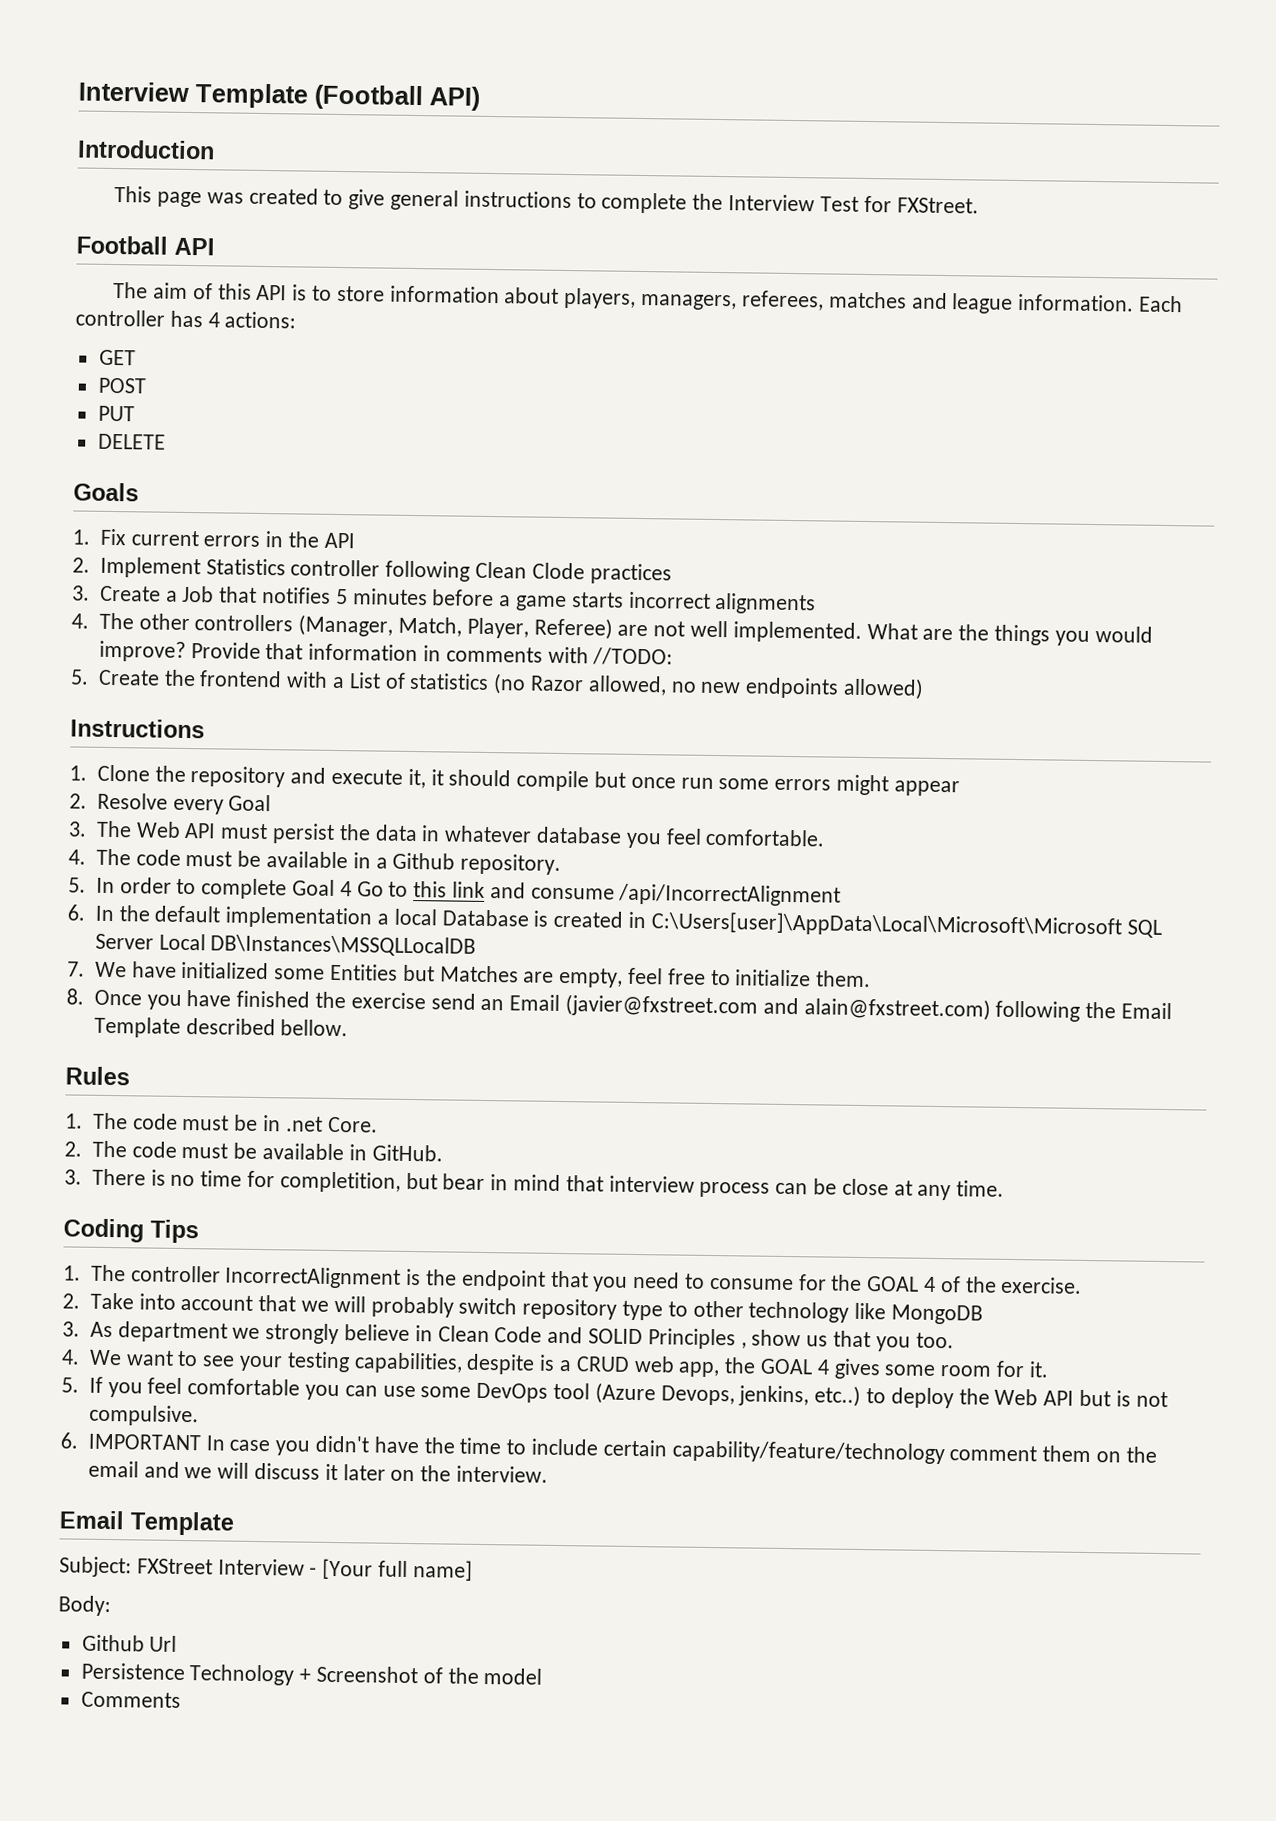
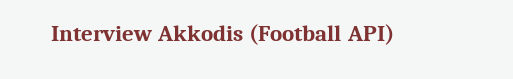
- Interview Template (Football API)
+ Interview Akkodis (Football API)
- Introduction
- This page was created to give general instructions to complete the Interview Test for FXStreet.
- Football API
- The aim of this API is to store information about players, managers, referees, matches and league information. Each controller has 4 actions:
- GET
- POST
- PUT
- DELETE
- Goals
- 1. Fix current errors in the API
- 2. Implement Statistics controller following Clean Clode practices
- 3. Create a Job that notifies 5 minutes before a game starts incorrect alignments
- 4. The other controllers (Manager, Match, Player, Referee) are not well implemented. What are the things you would improve? Provide that information in comments with //TODO:
- 5. Create the frontend with a List of statistics (no Razor allowed, no new endpoints allowed)
- Instructions
- 1. Clone the repository and execute it, it should compile but once run some errors might appear
- 2. Resolve every Goal
- 3. The Web API must persist the data in whatever database you feel comfortable.
- 4. The code must be available in a Github repository.
- 5. In order to complete Goal 4 Go to this link and consume /api/IncorrectAlignment
- 6. In the default implementation a local Database is created in C:\Users[user]\AppData\Local\Microsoft\Microsoft SQL Server Local DB\Instances\MSSQLLocalDB
- 7. We have initialized some Entities but Matches are empty, feel free to initialize them.
- 8. Once you have finished the exercise send an Email (javier@fxstreet.com and alain@fxstreet.com) following the Email Template described bellow.
- Rules
- 1. The code must be in .net Core.
- 2. The code must be available in GitHub.
- 3. There is no time for completition, but bear in mind that interview process can be close at any time.
- Coding Tips
- 1. The controller IncorrectAlignment is the endpoint that you need to consume for the GOAL 4 of the exercise.
- 2. Take into account that we will probably switch repository type to other technology like MongoDB
- 3. As department we strongly believe in Clean Code and SOLID Principles , show us that you too.
- 4. We want to see your testing capabilities, despite is a CRUD web app, the GOAL 4 gives some room for it.
- 5. If you feel comfortable you can use some DevOps tool (Azure Devops, jenkins, etc..) to deploy the Web API but is not compulsive.
- 6. IMPORTANT In case you didn't have the time to include certain capability/feature/technology comment them on the email and we will discuss it later on the interview.
- Email Template
- Subject: FXStreet Interview - [Your full name]
- Body:
- Github Url
- Persistence Technology + Screenshot of the model
- Comments

